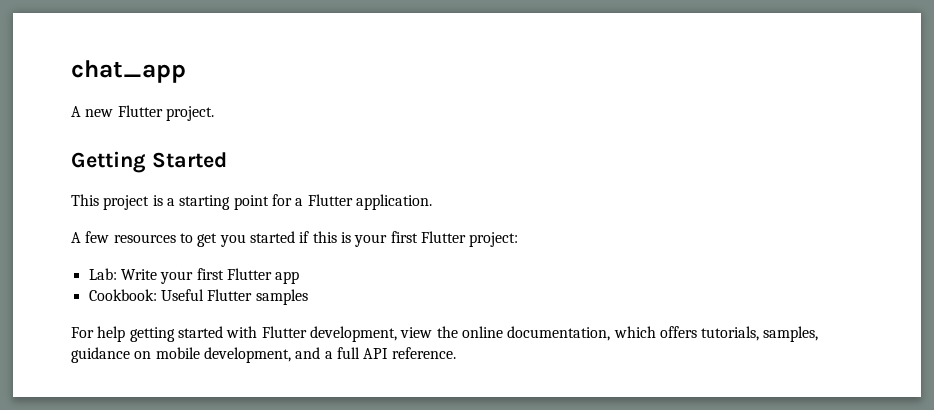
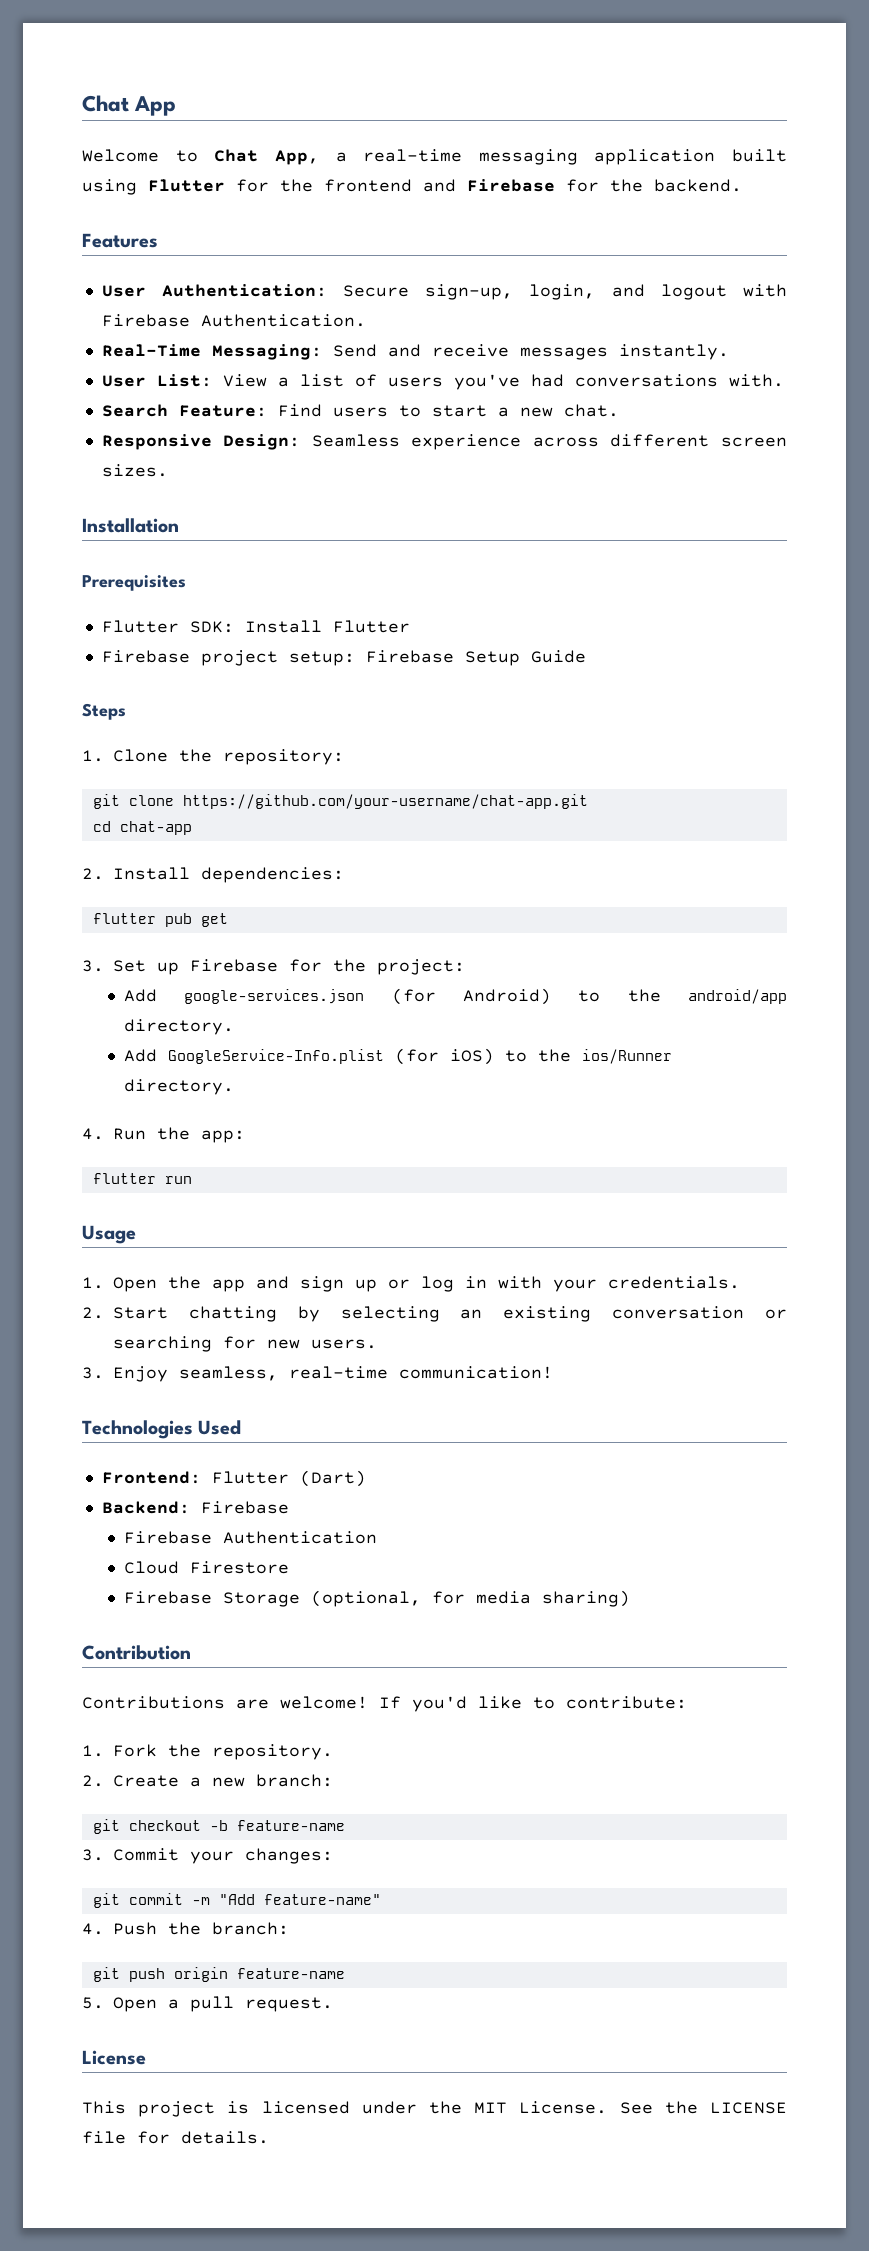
- chat_app
- A new Flutter project.
- Getting Started
- This project is a starting point for a Flutter application.
- A few resources to get you started if this is your first Flutter project:
- Lab: Write your first Flutter app
- Cookbook: Useful Flutter samples
- For help getting started with Flutter development, view the online documentation, which offers tutorials, samples, guidance on mobile development, and a full API reference.
+ Chat App
+ Welcome to Chat App, a real-time messaging application built using Flutter for the frontend and Firebase for the backend.
+ Features
+ User Authentication: Secure sign-up, login, and logout with Firebase Authentication.
+ Real-Time Messaging: Send and receive messages instantly.
+ User List: View a list of users you've had conversations with.
+ Search Feature: Find users to start a new chat.
+ Responsive Design: Seamless experience across different screen sizes.
+ Installation
+ Prerequisites
+ Flutter SDK: Install Flutter
+ Firebase project setup: Firebase Setup Guide
+ Steps
+ 1. Clone the repository:
+ git clone https://github.com/your-username/chat-app.git
+ cd chat-app
+ 2. Install dependencies:
+ flutter pub get
+ 3. Set up Firebase for the project:
+ Add google-services.json (for Android) to the android/app directory.
+ Add GoogleService-Info.plist (for iOS) to the ios/Runner directory.
+ 4. Run the app:
+ flutter run
+ Usage
+ 1. Open the app and sign up or log in with your credentials.
+ 2. Start chatting by selecting an existing conversation or searching for new users.
+ 3. Enjoy seamless, real-time communication!
+ Technologies Used
+ Frontend: Flutter (Dart)
+ Backend: Firebase
+ Firebase Authentication
+ Cloud Firestore
+ Firebase Storage (optional, for media sharing)
+ Contribution
+ Contributions are welcome! If you'd like to contribute:
+ 1. Fork the repository.
+ 2. Create a new branch:
+ git checkout -b feature-name
+ 3. Commit your changes:
+ git commit -m "Add feature-name"
+ 4. Push the branch:
+ git push origin feature-name
+ 5. Open a pull request.
+ License
+ This project is licensed under the MIT License. See the LICENSE file for details.

